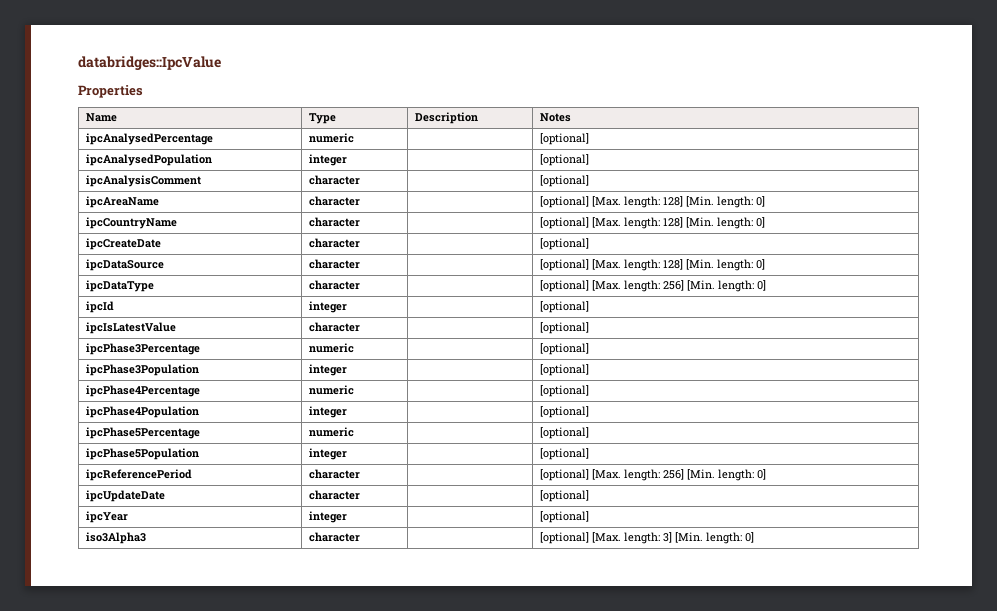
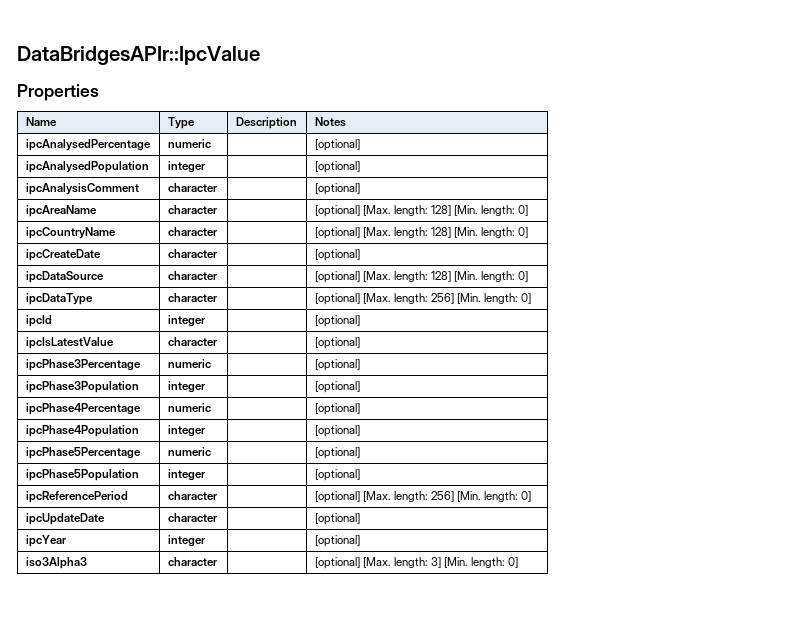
- databridges::IpcValue
+ DataBridgesAPIr::IpcValue

